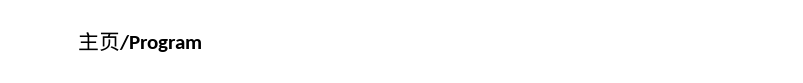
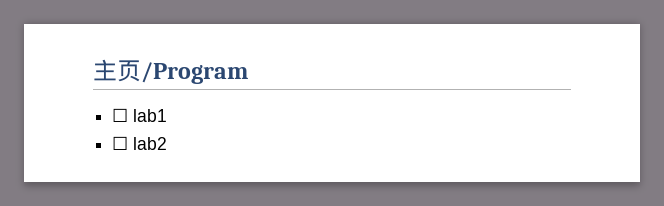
+ ☐ lab1
+ ☐ lab2

